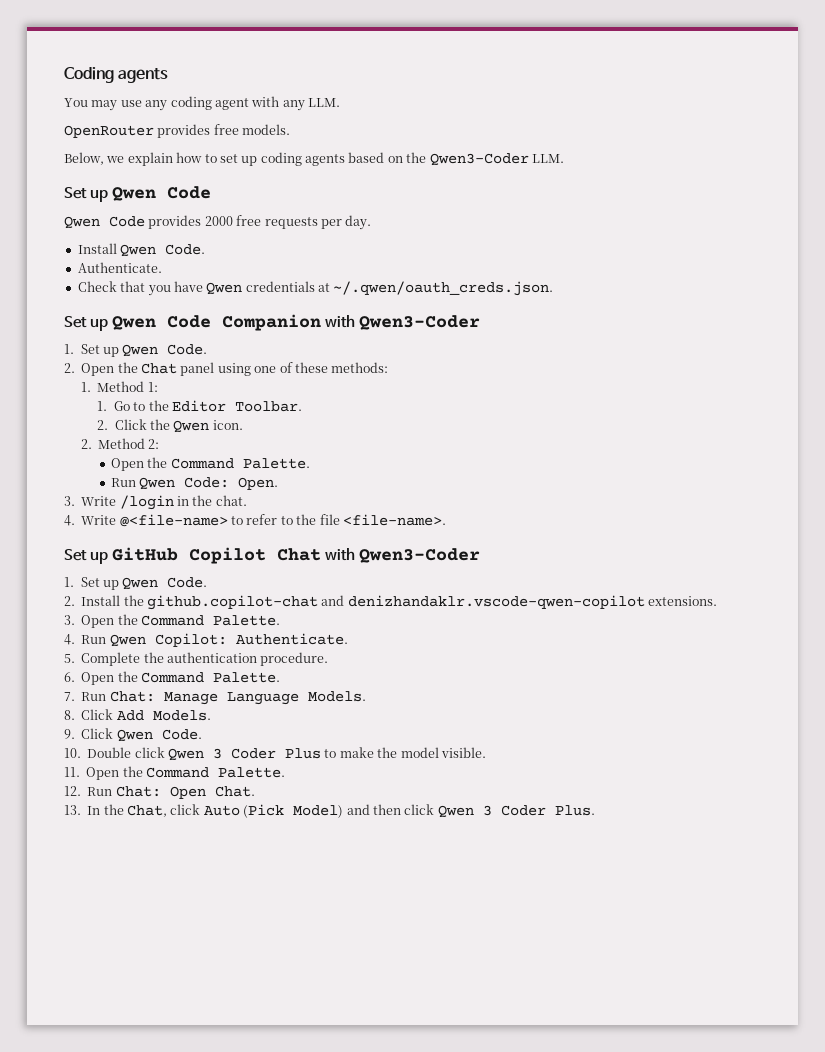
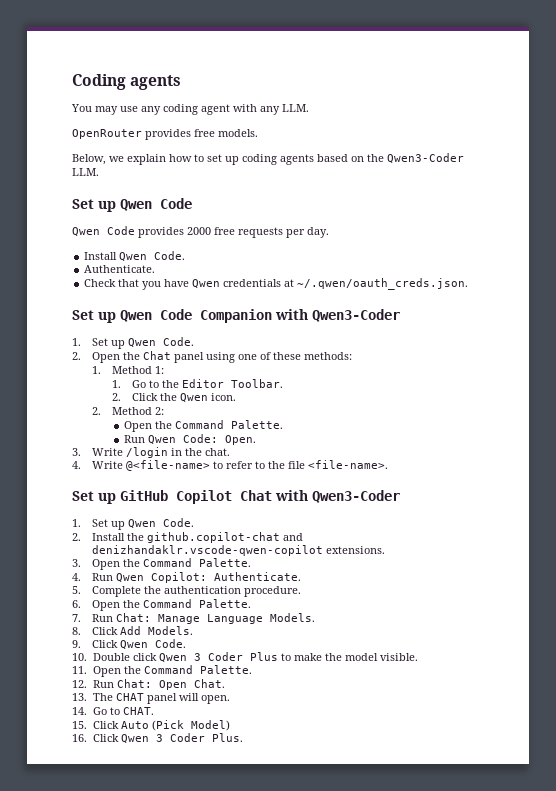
- 13. In the Chat, click Auto (Pick Model) and then click Qwen 3 Coder Plus.
+ 13. The CHAT panel will open.
+ 14. Go to CHAT.
+ 15. Click Auto (Pick Model)
+ 16. Click Qwen 3 Coder Plus.

